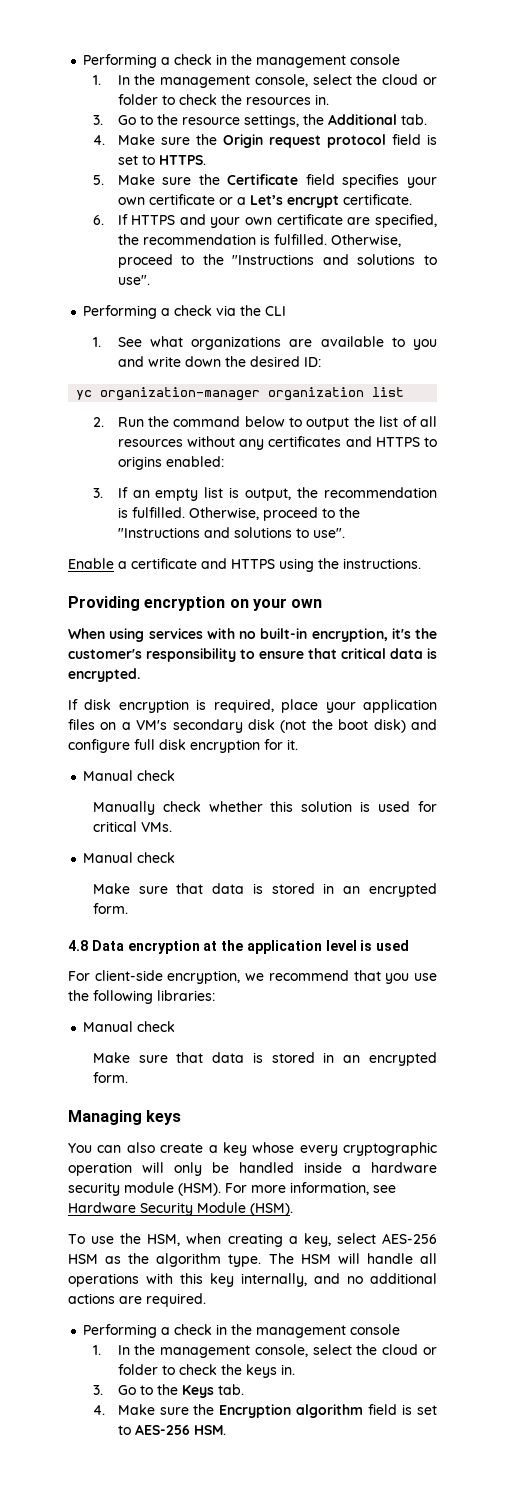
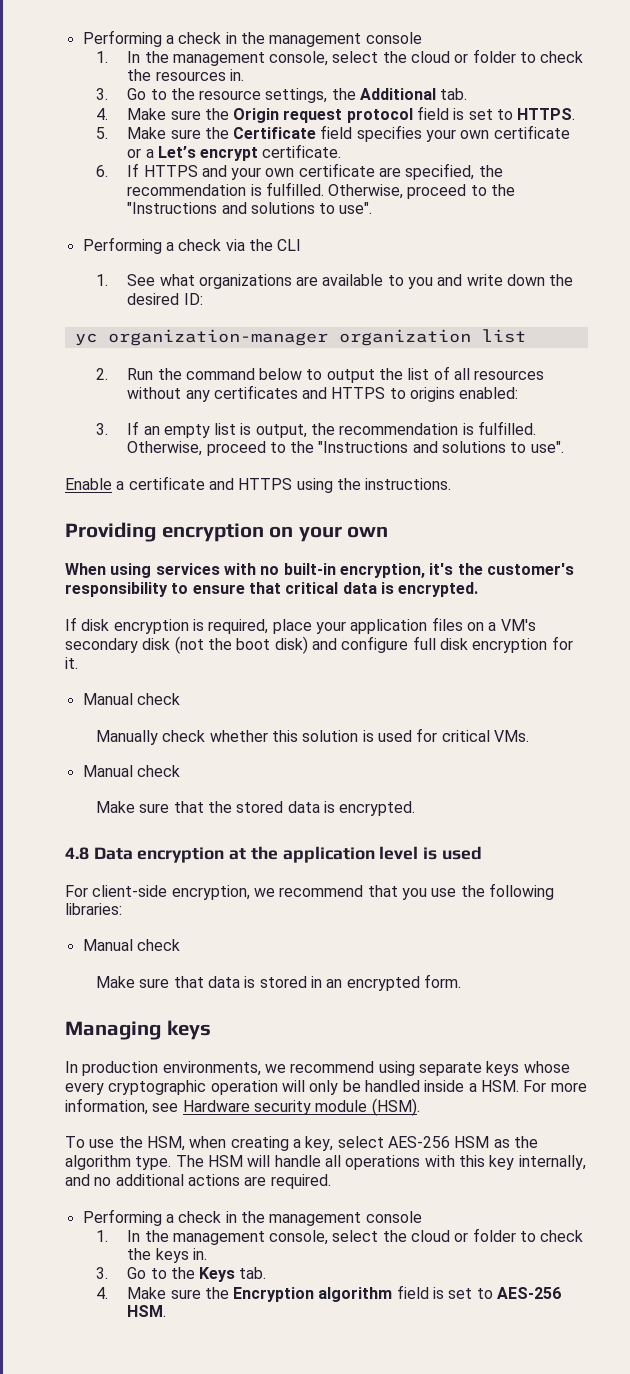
  Manually check whether this solution is used for critical VMs.
  Manual check
- Make sure that data is stored in an encrypted form.
+ Make sure that the stored data is encrypted.
- You can also create a key whose every cryptographic operation will only be handled inside a hardware security module (HSM). For more information, see Hardware Security Module (HSM).
+ In production environments, we recommend using separate keys whose every cryptographic operation will only be handled inside a HSM. For more information, see Hardware security module (HSM).

